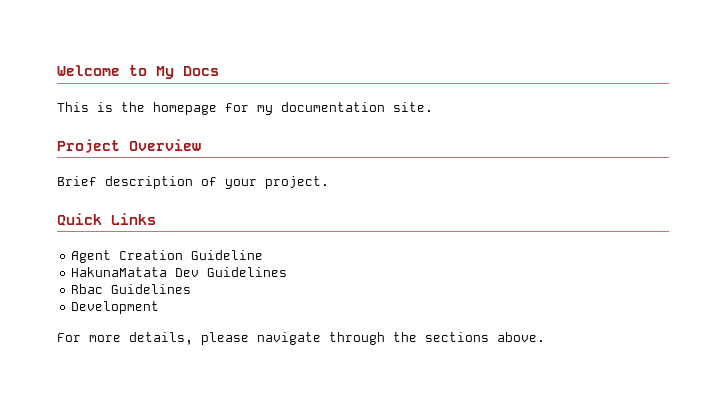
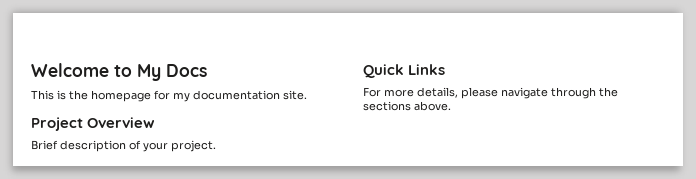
- Agent Creation Guideline
- HakunaMatata Dev Guidelines
- Rbac Guidelines
- Development

